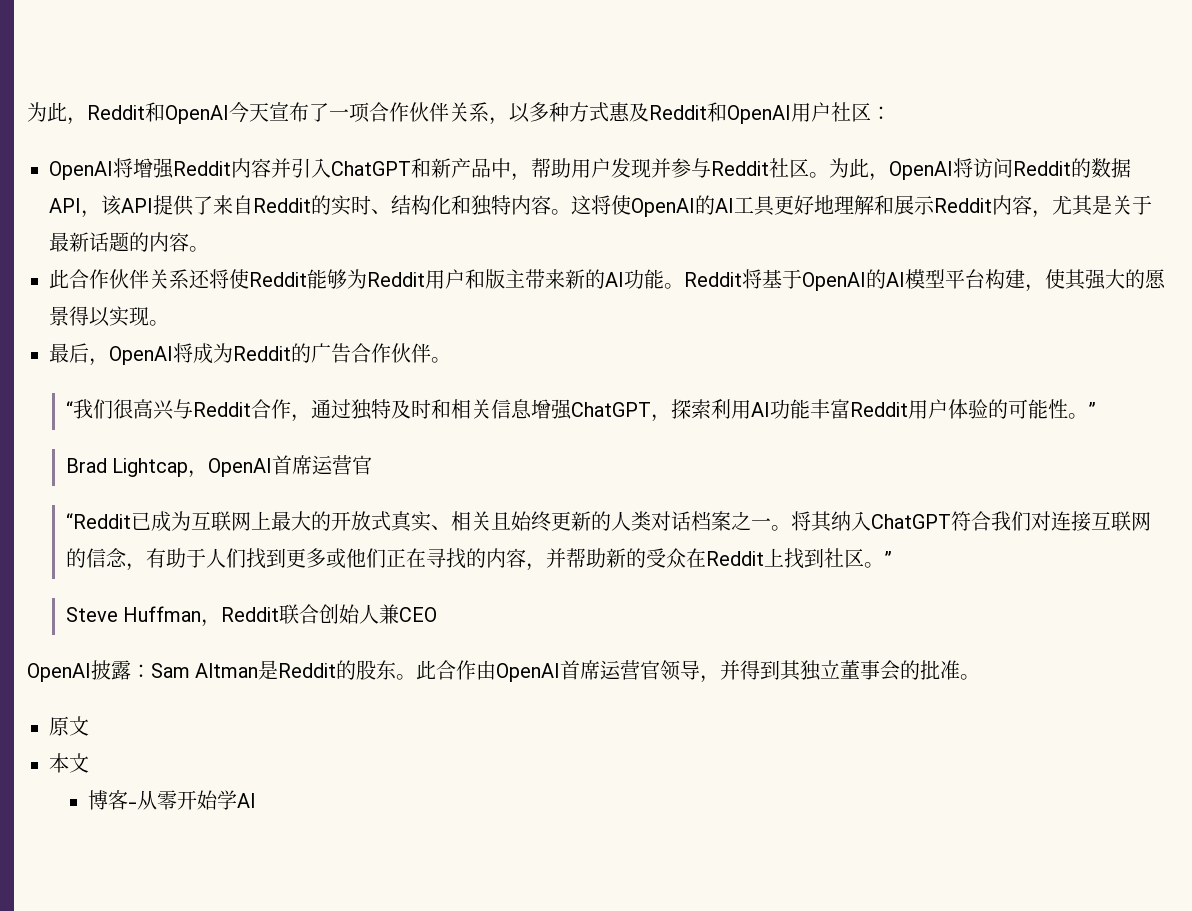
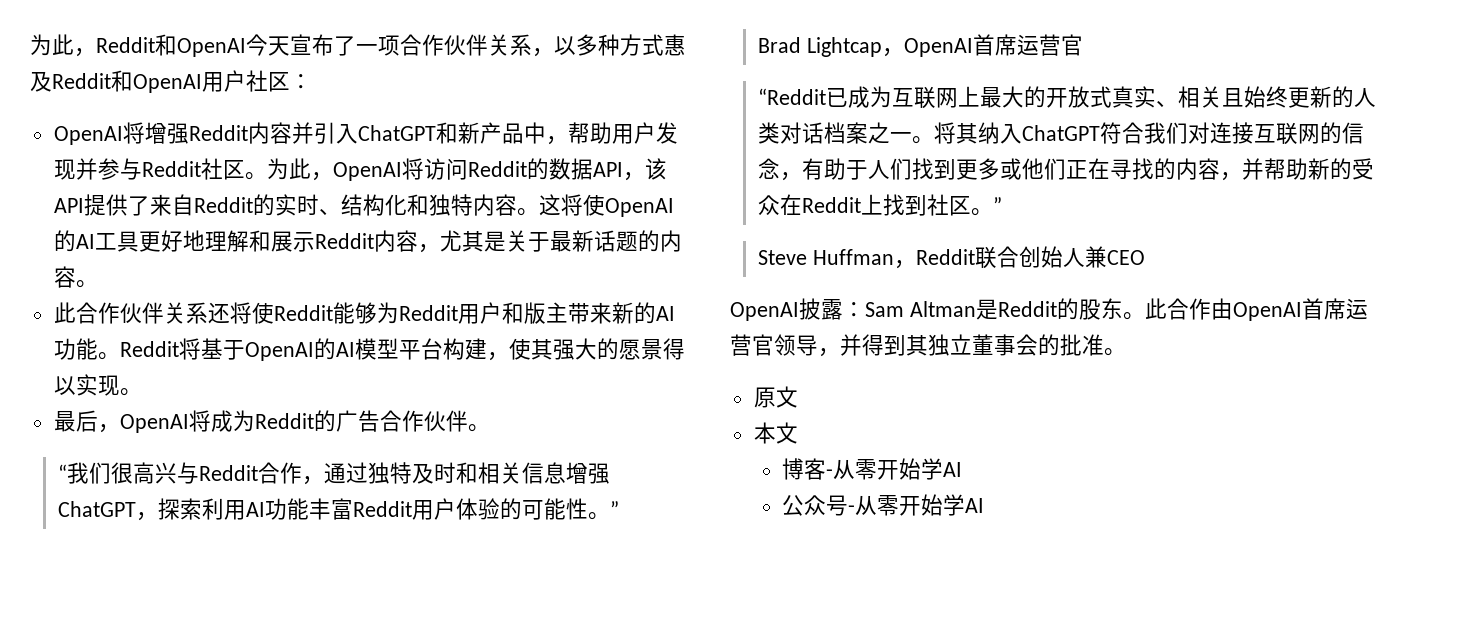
+ 公众号-从零开始学AI

